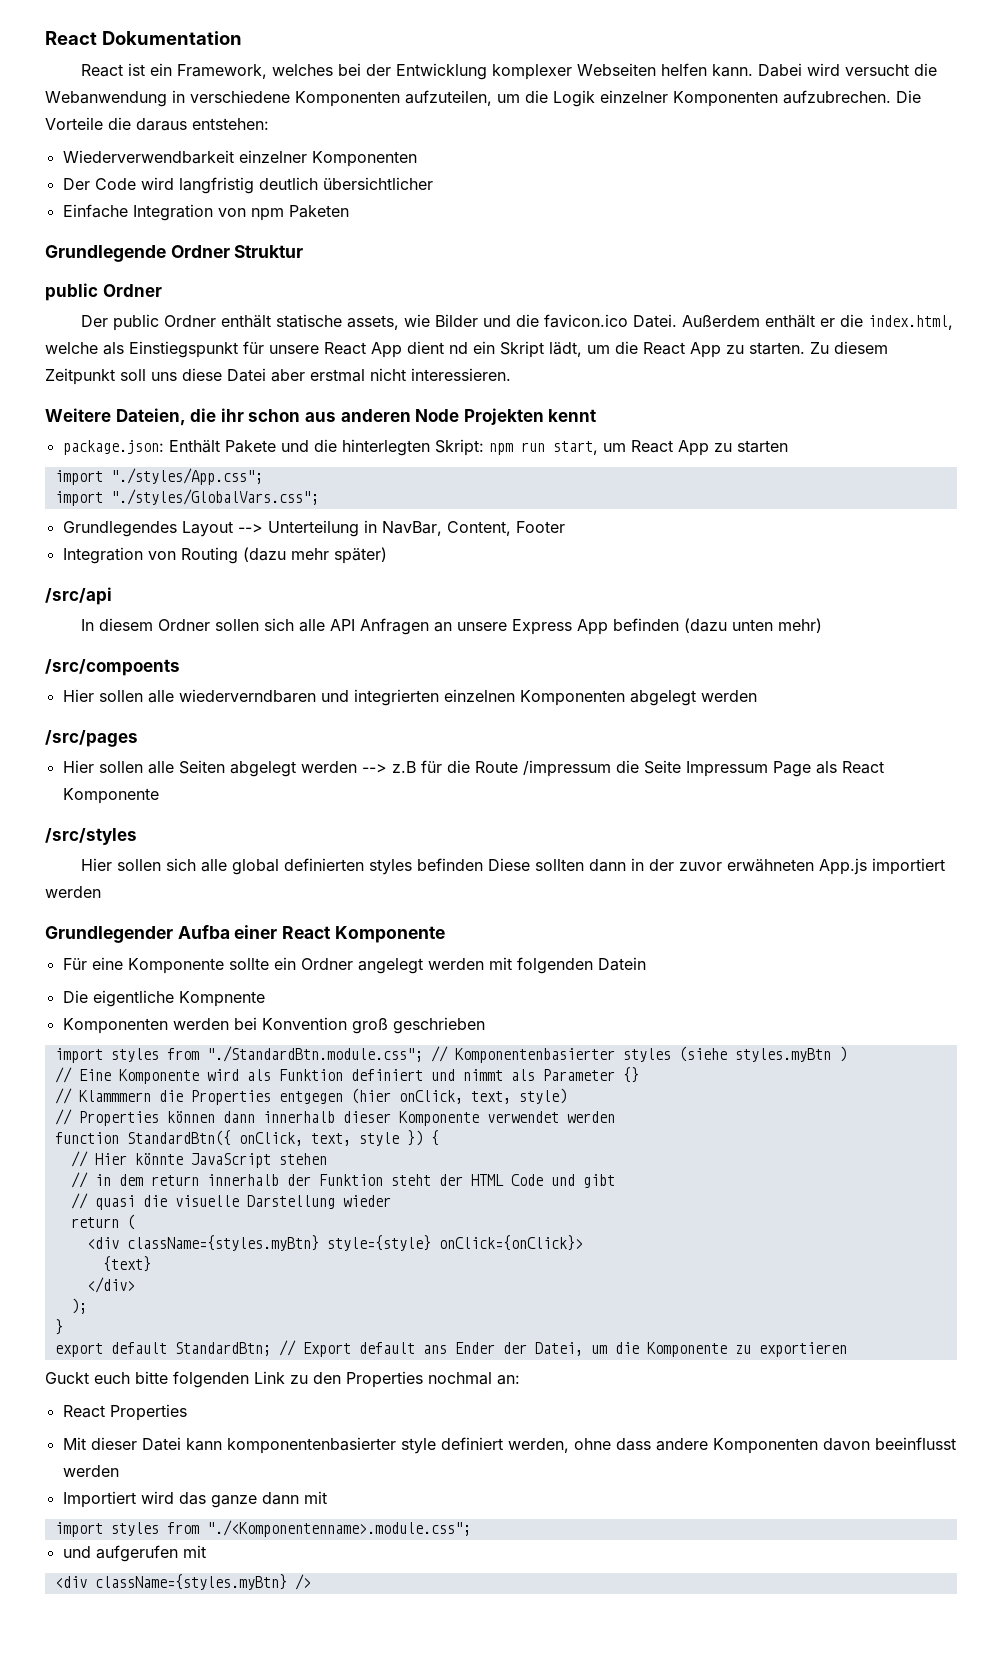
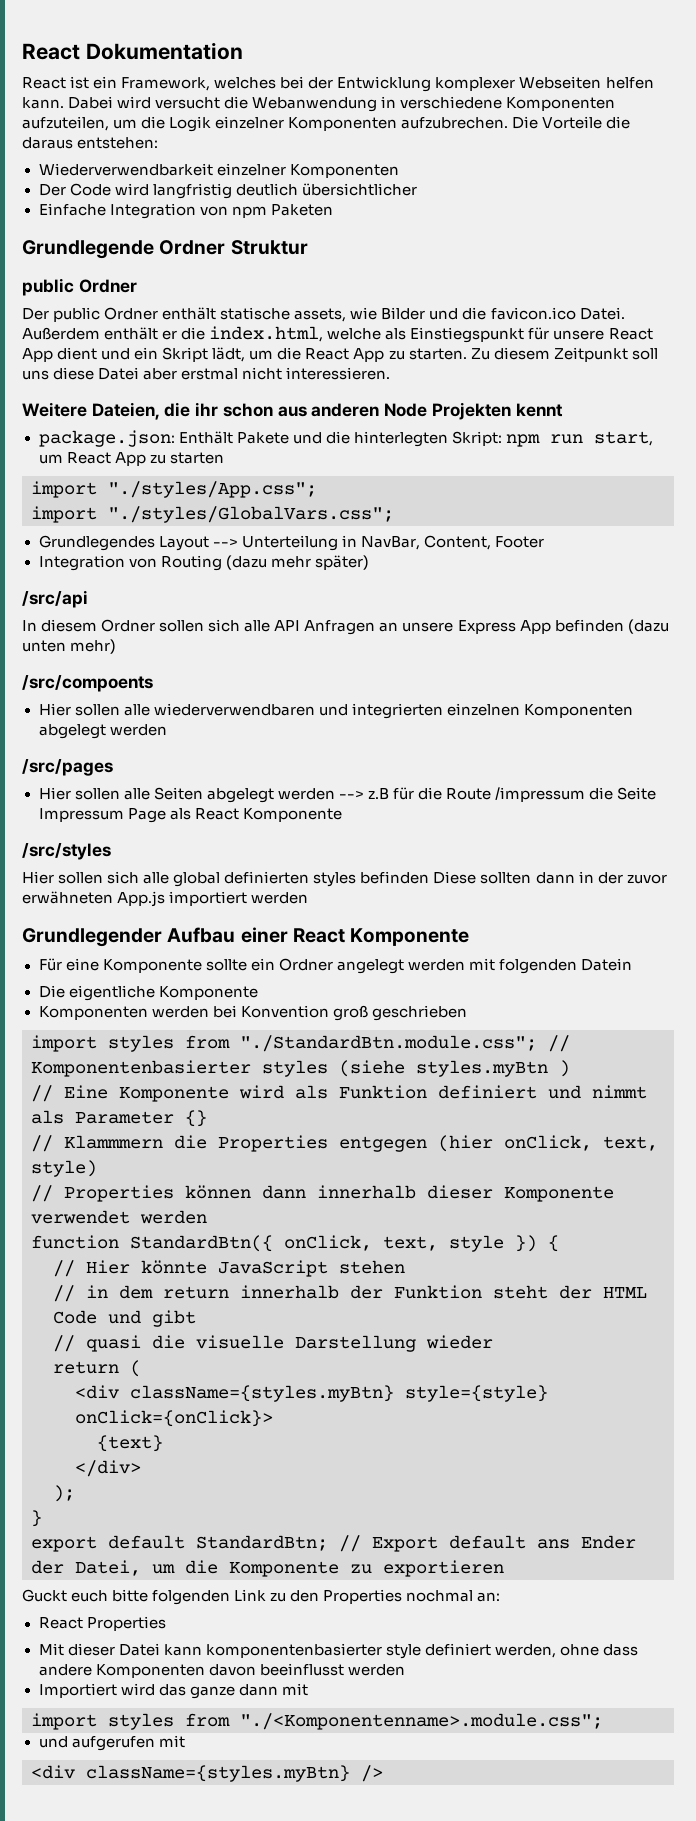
- Außerdem enthält er die index.html, welche als Einstiegspunkt für unsere React App dient nd ein Skript lädt, um die React App zu starten.
+ Außerdem enthält er die index.html, welche als Einstiegspunkt für unsere React App dient und ein Skript lädt, um die React App zu starten.
- Hier sollen alle wiederverndbaren und integrierten einzelnen Komponenten abgelegt werden
+ Hier sollen alle wiederverwendbaren und integrierten einzelnen Komponenten abgelegt werden
- Grundlegender Aufba einer React Komponente
+ Grundlegender Aufbau einer React Komponente
- Die eigentliche Kompnente
+ Die eigentliche Komponente

